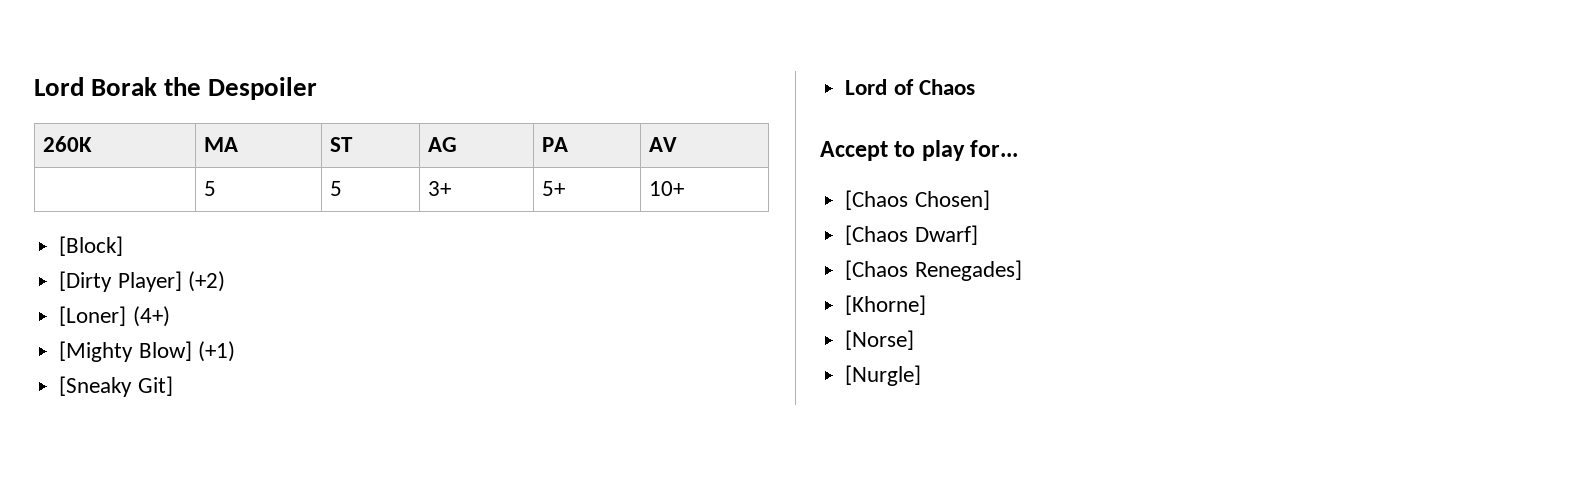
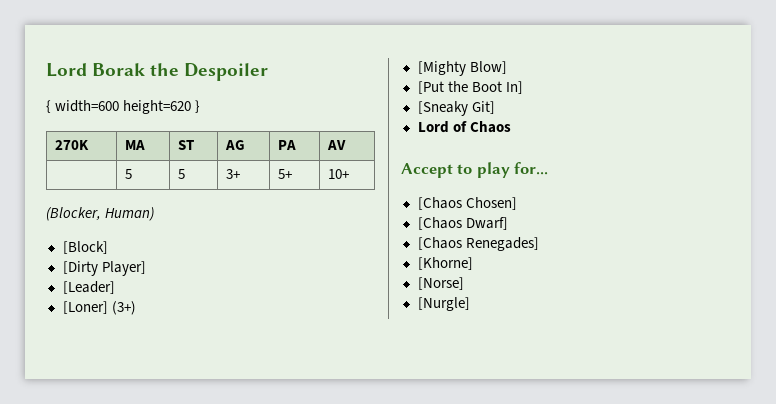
- 260K | MA | ST | AG | PA | AV
+ { width=600 height=620 }
+ 270K | MA | ST | AG | PA | AV
+ (Blocker, Human)
- [Dirty Player] (+2)
+ [Dirty Player]
+ [Leader]
- [Loner] (4+)
+ [Loner] (3+)
- [Mighty Blow] (+1)
+ [Mighty Blow]
+ [Put the Boot In]

